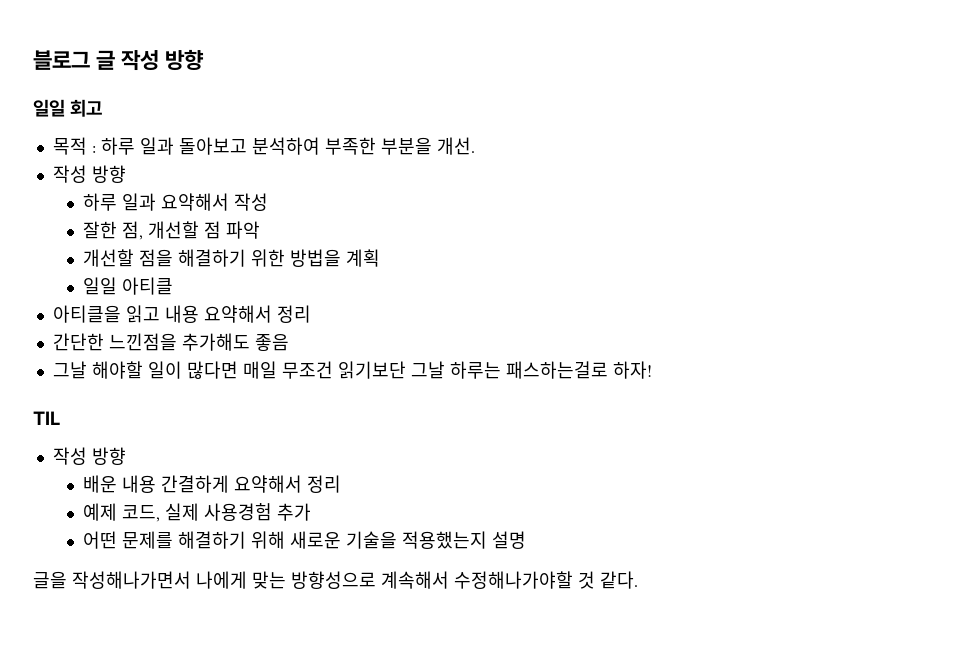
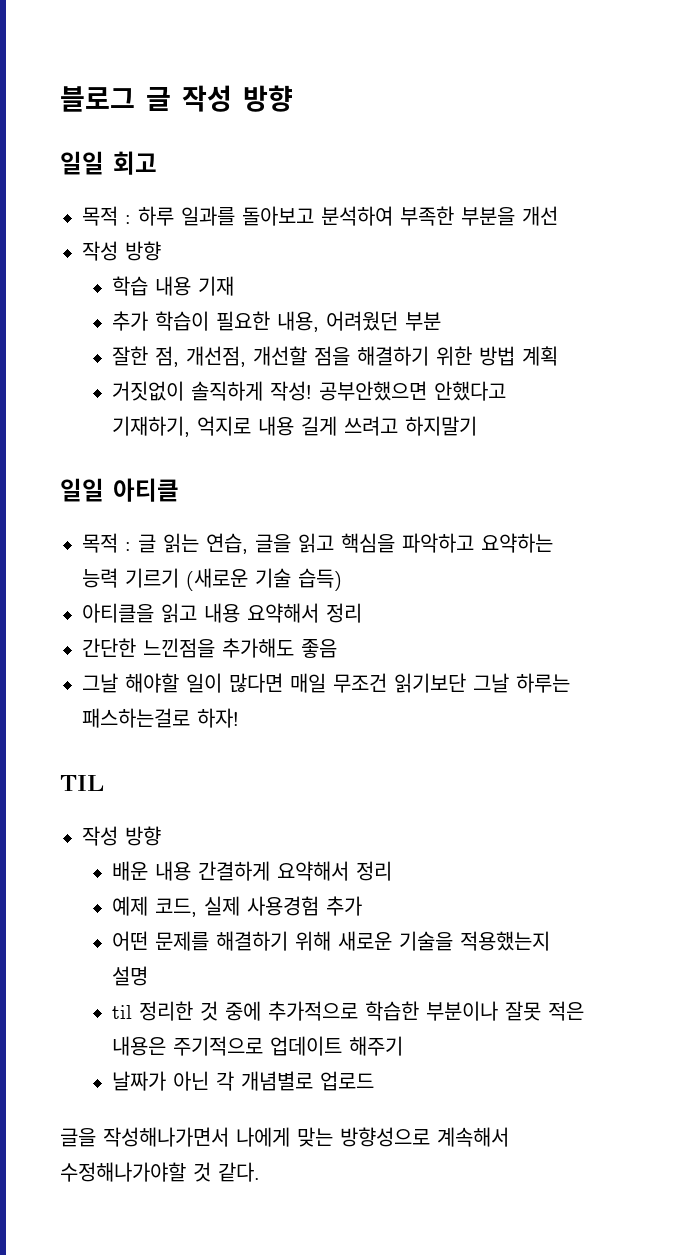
- 목적 : 하루 일과 돌아보고 분석하여 부족한 부분을 개선.
+ 목적 : 하루 일과를 돌아보고 분석하여 부족한 부분을 개선
  작성 방향
- 하루 일과 요약해서 작성
+ 학습 내용 기재
+ 추가 학습이 필요한 내용, 어려웠던 부분
- 잘한 점, 개선할 점 파악
- 개선할 점을 해결하기 위한 방법을 계획
+ 잘한 점, 개선점, 개선할 점을 해결하기 위한 방법 계획
+ 거짓없이 솔직하게 작성! 공부안했으면 안했다고 기재하기, 억지로 내용 길게 쓰려고 하지말기
  일일 아티클
+ 목적 : 글 읽는 연습, 글을 읽고 핵심을 파악하고 요약하는 능력 기르기 (새로운 기술 습득)
+ til 정리한 것 중에 추가적으로 학습한 부분이나 잘못 적은 내용은 주기적으로 업데이트 해주기
+ 날짜가 아닌 각 개념별로 업로드

